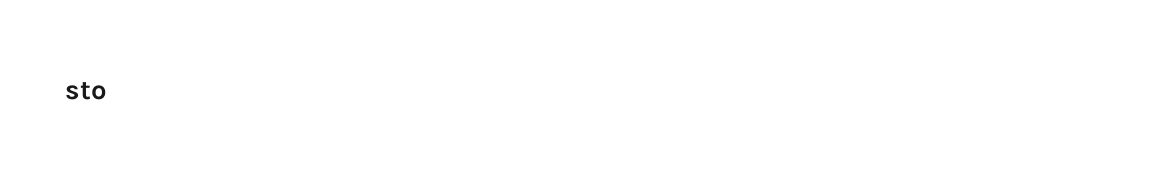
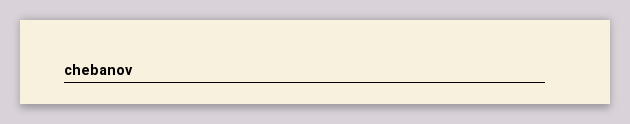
- sto
+ chebanov

